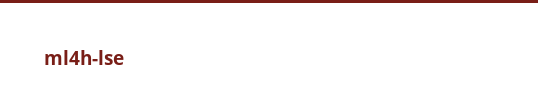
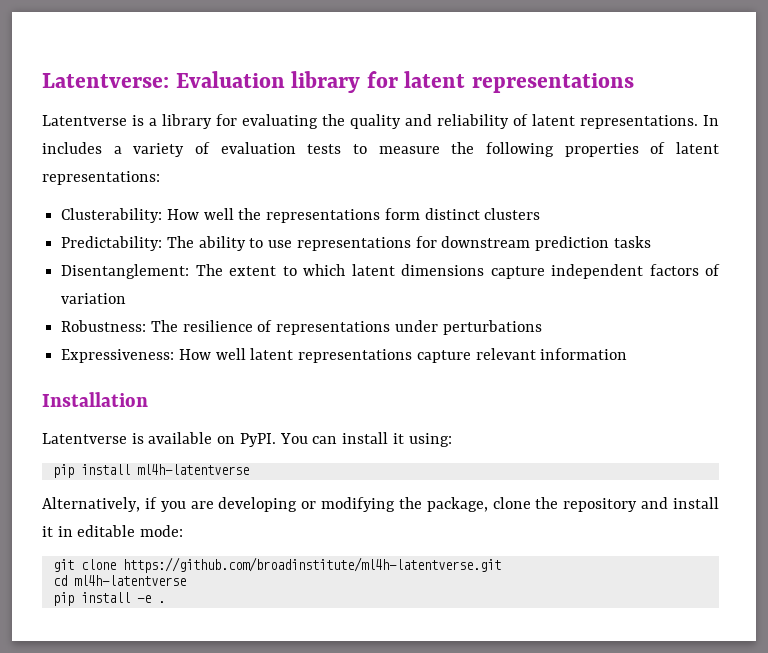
- ml4h-lse
+ Latentverse: Evaluation library for latent representations
+ Latentverse is a library for evaluating the quality and reliability of latent representations. In includes a variety of evaluation tests to measure the following properties of latent representations:
+ Clusterability: How well the representations form distinct clusters
+ Predictability: The ability to use representations for downstream prediction tasks
+ Disentanglement: The extent to which latent dimensions capture independent factors of variation
+ Robustness: The resilience of representations under perturbations
+ Expressiveness: How well latent representations capture relevant information
+ Installation
+ Latentverse is available on PyPI. You can install it using:
+ pip install ml4h-latentverse
+ Alternatively, if you are developing or modifying the package, clone the repository and install it in editable mode:
+ git clone https://github.com/broadinstitute/ml4h-latentverse.git
+ cd ml4h-latentverse
+ pip install -e .

